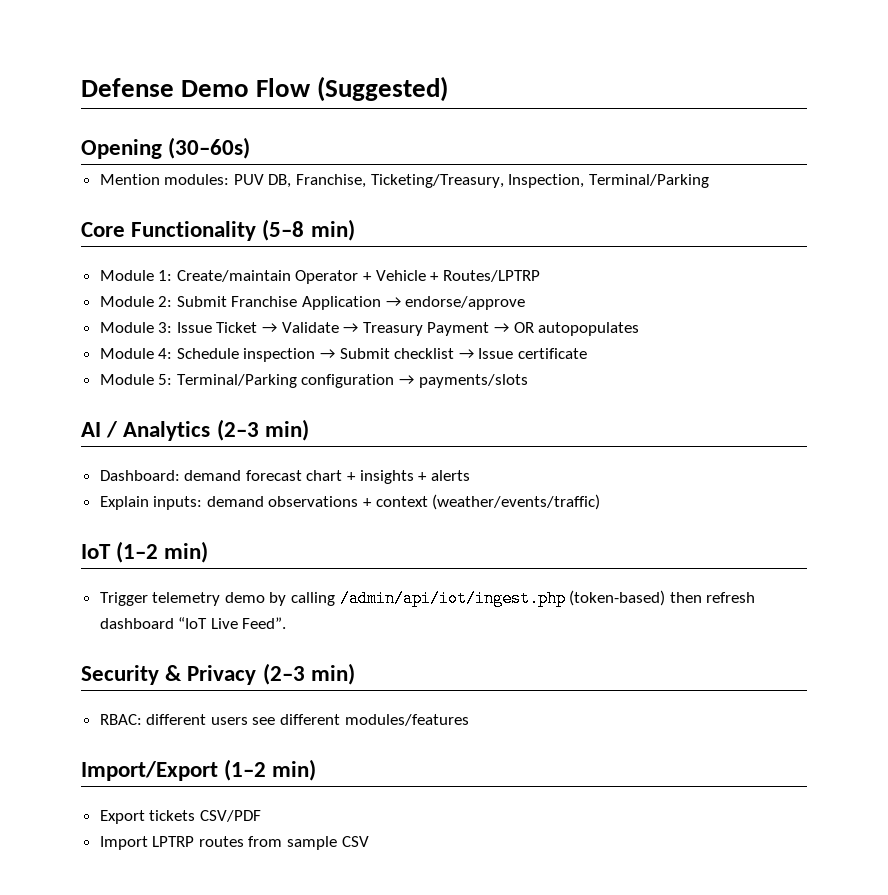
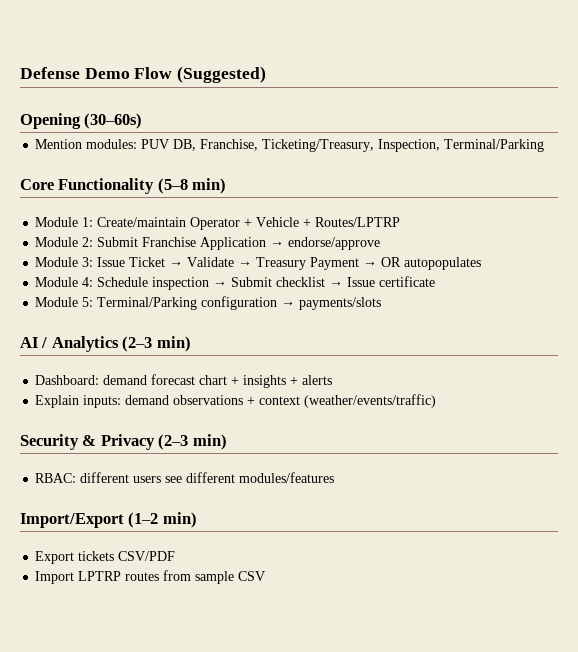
- IoT (1–2 min)
- Trigger telemetry demo by calling /admin/api/iot/ingest.php (token-based) then refresh dashboard “IoT Live Feed”.

